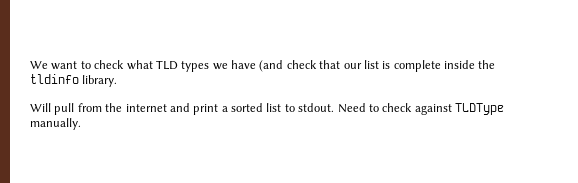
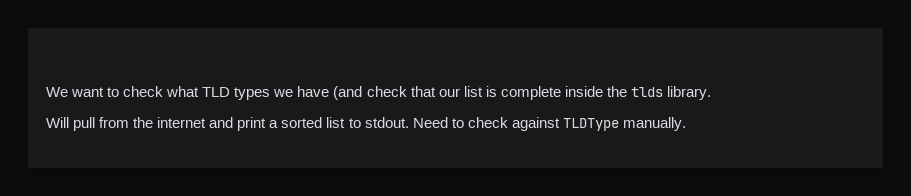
- We want to check what TLD types we have (and check that our list is complete inside the tldinfo library.
+ We want to check what TLD types we have (and check that our list is complete inside the tlds library.

